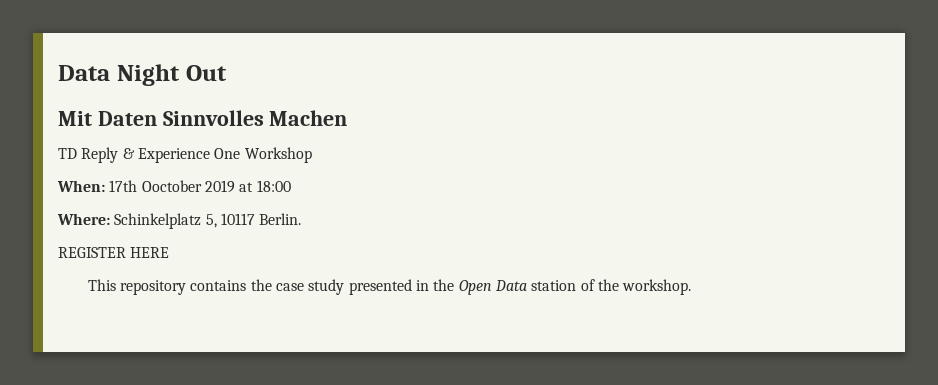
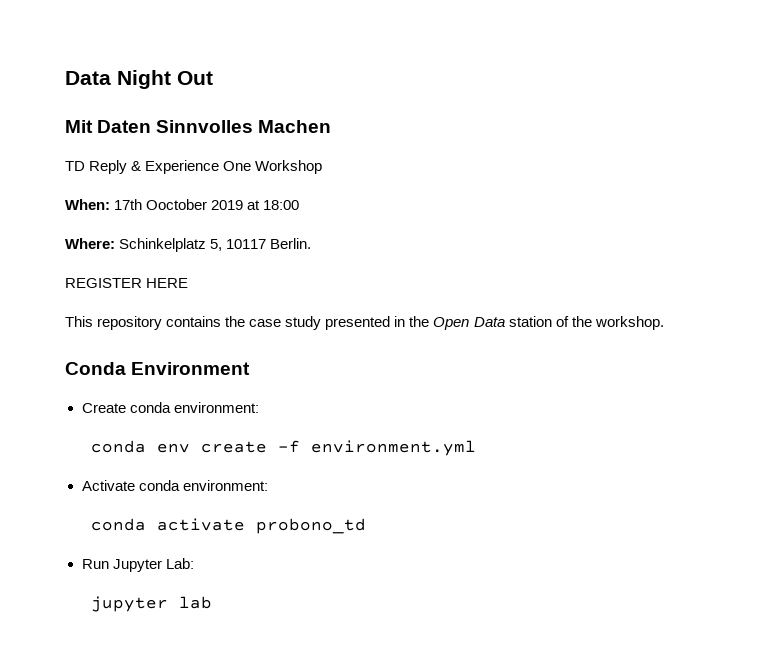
+ Conda Environment
+ Create conda environment:
+ conda env create -f environment.yml
+ Activate conda environment:
+ conda activate probono_td
+ Run Jupyter Lab:
+ jupyter lab

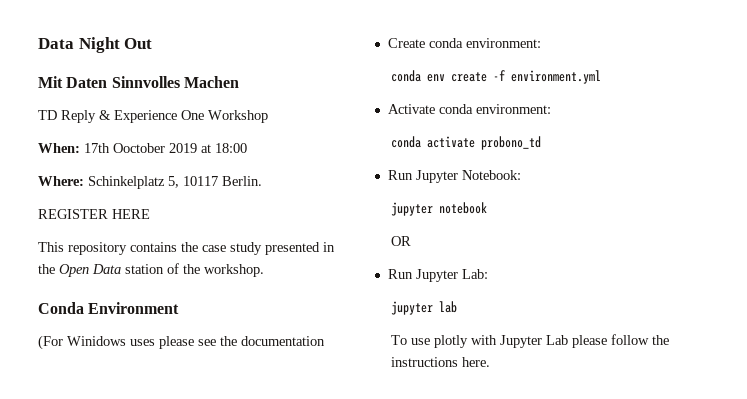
+ (For Winidows uses please see the documentation
+ Run Jupyter Notebook:
+ jupyter notebook
+ OR
+ To use plotly with Jupyter Lab please follow the instructions here.

